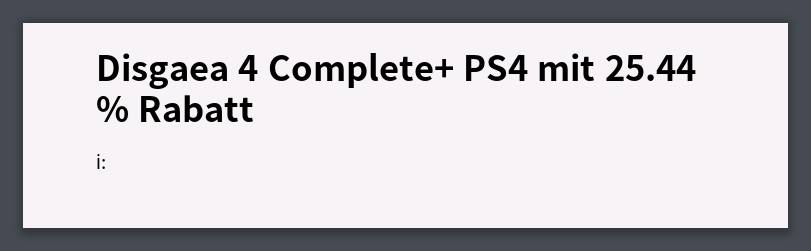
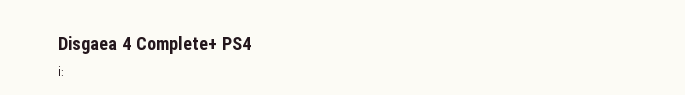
- Disgaea 4 Complete+ PS4 mit 25.44 % Rabatt
+ Disgaea 4 Complete+ PS4

